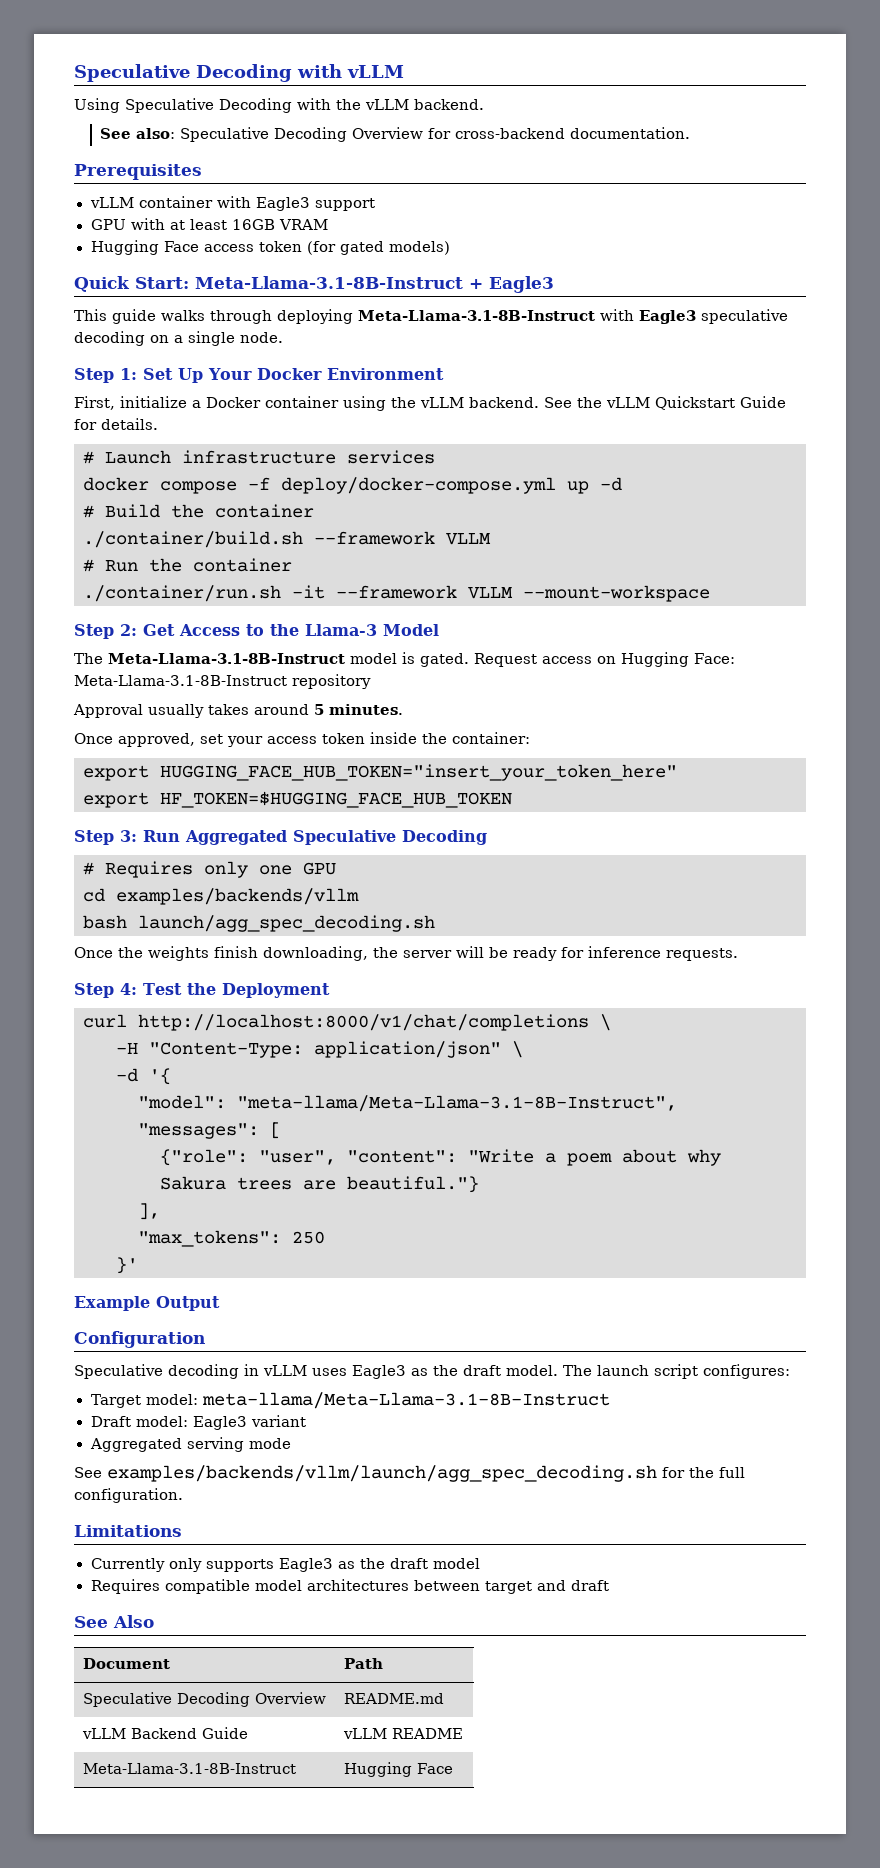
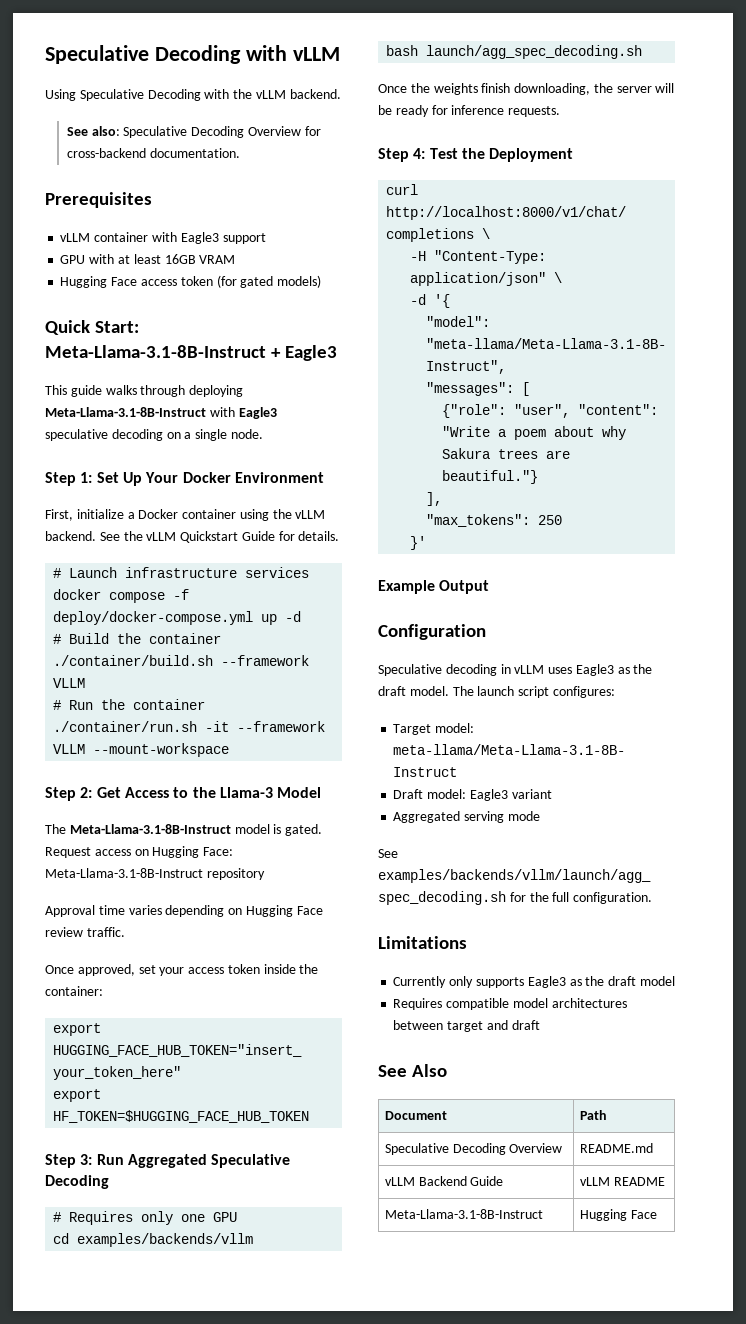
- Approval usually takes around 5 minutes.
+ Approval time varies depending on Hugging Face review traffic.

